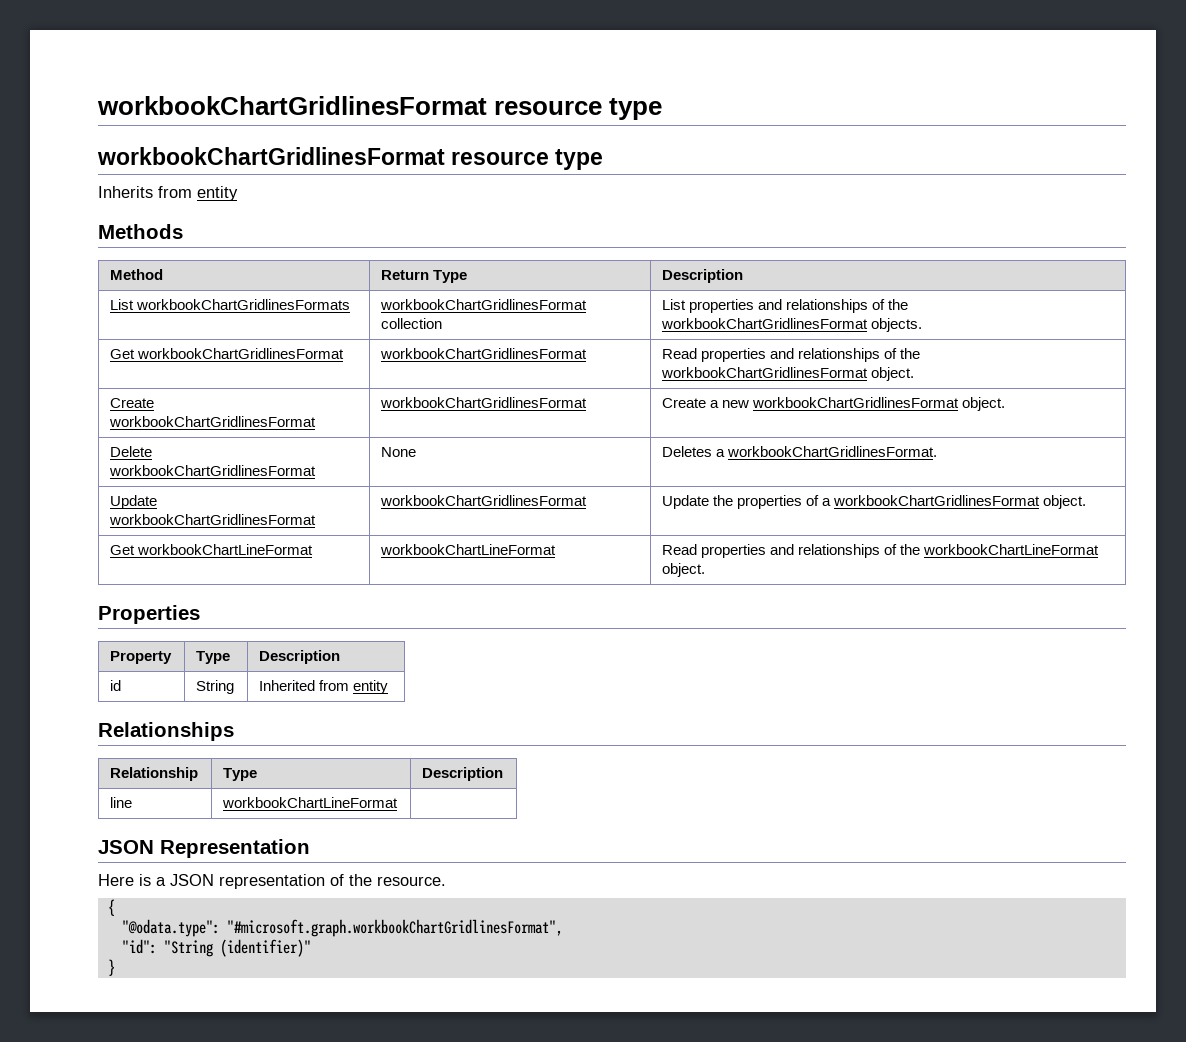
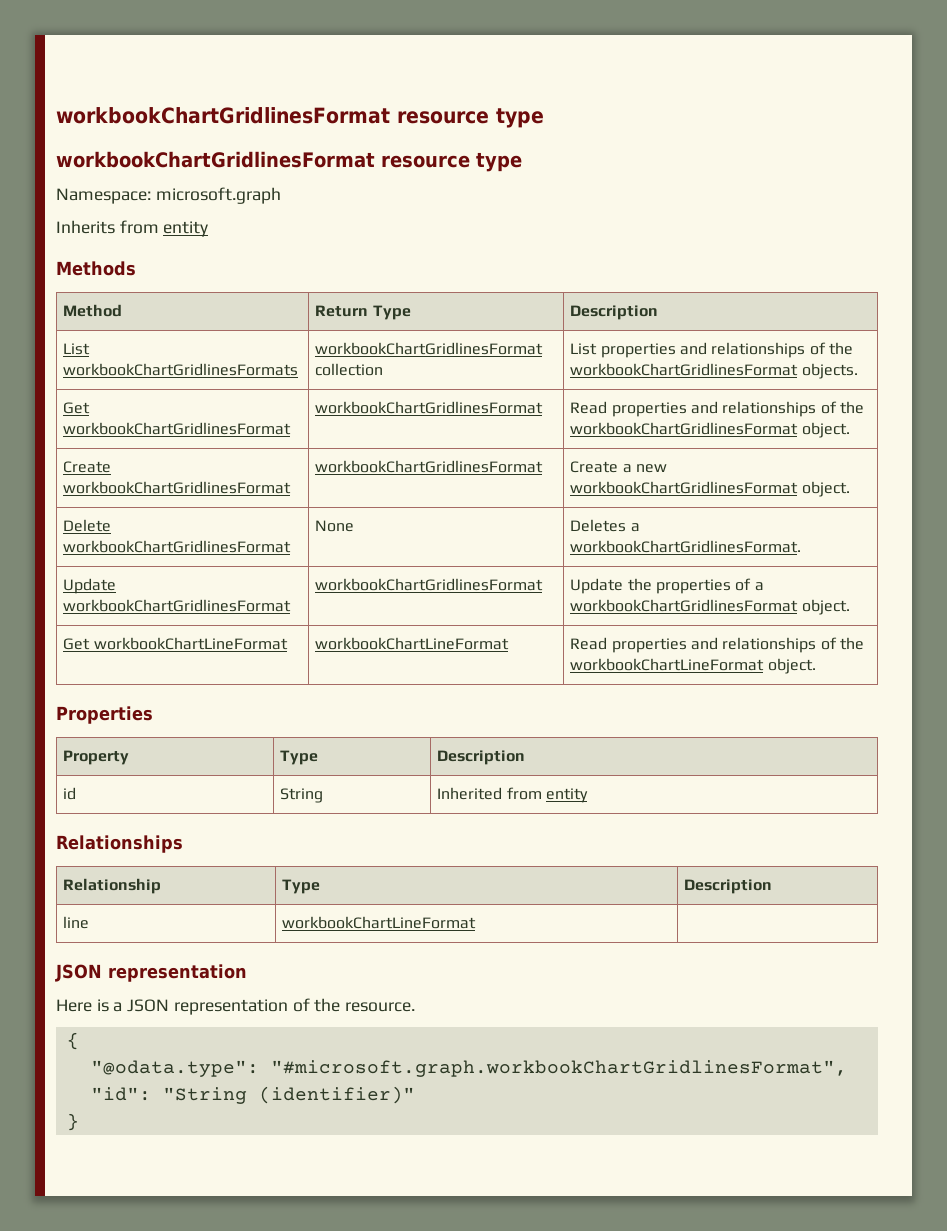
+ Namespace: microsoft.graph
  line | workbookChartLineFormat |
- JSON Representation
+ JSON representation

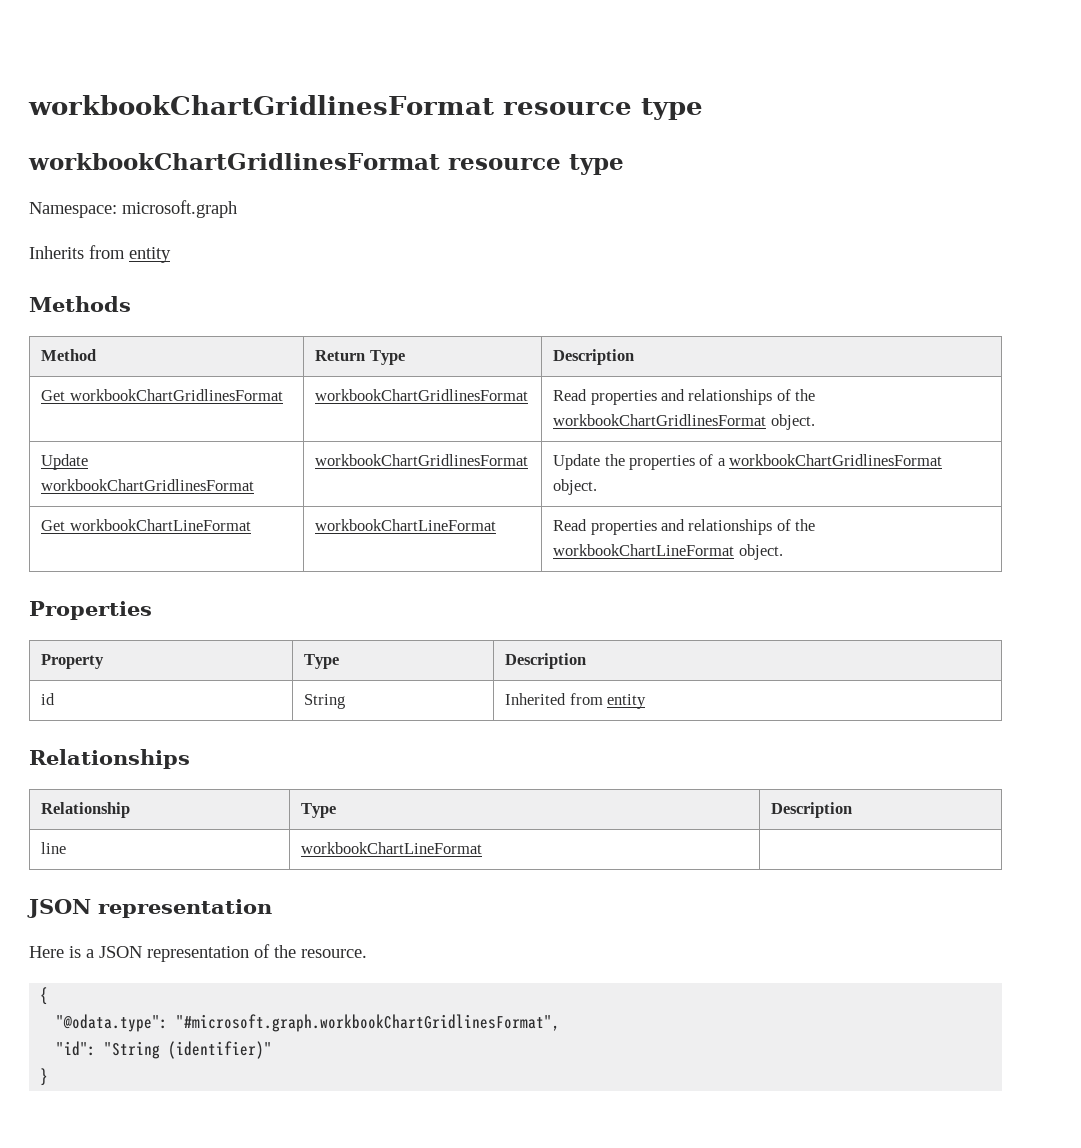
- List workbookChartGridlinesFormats | workbookChartGridlinesFormat collection | List properties and relationships of the workbookChartGridlinesFormat objects.
- Create workbookChartGridlinesFormat | workbookChartGridlinesFormat | Create a new workbookChartGridlinesFormat object.
- Delete workbookChartGridlinesFormat | None | Deletes a workbookChartGridlinesFormat.

